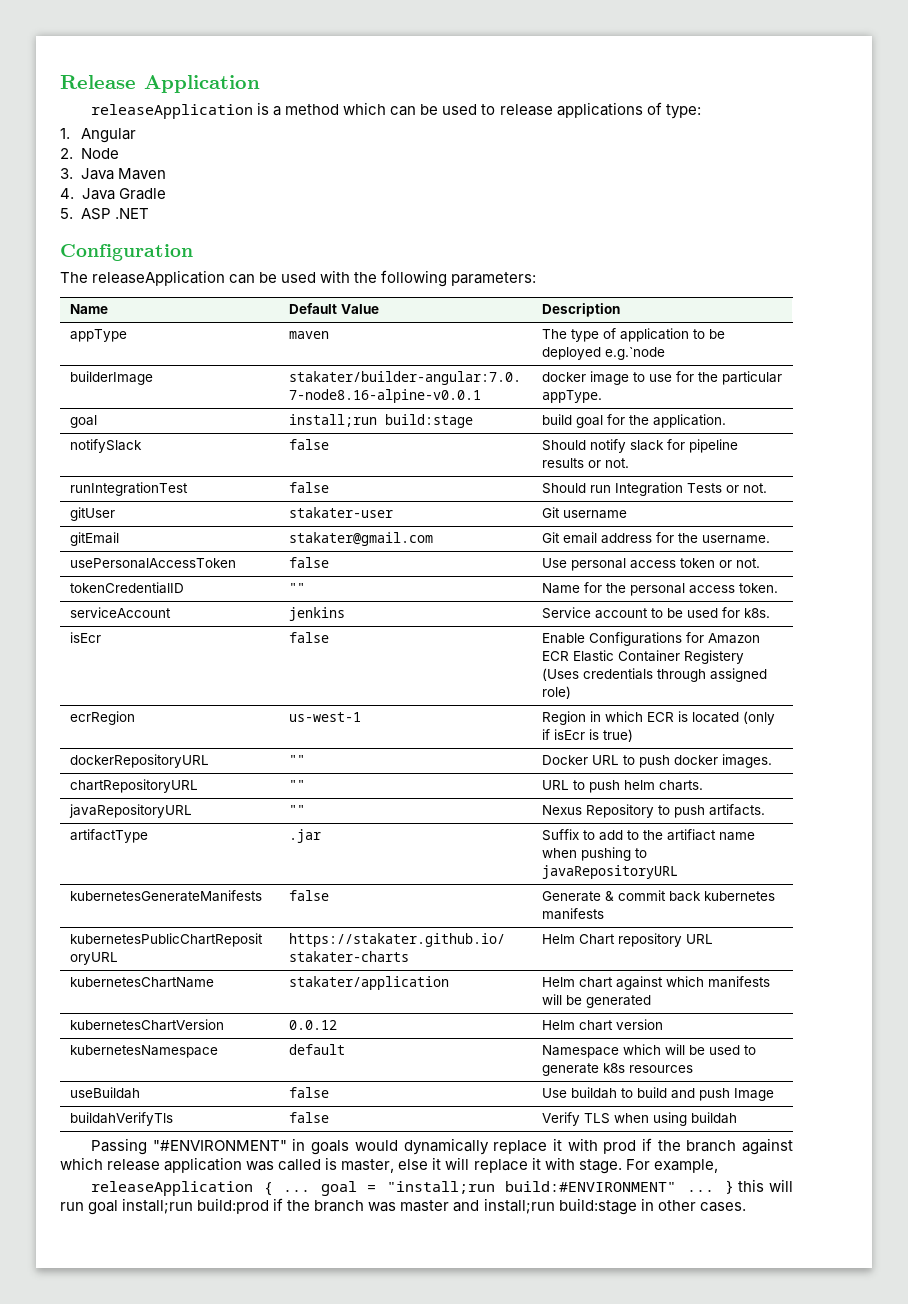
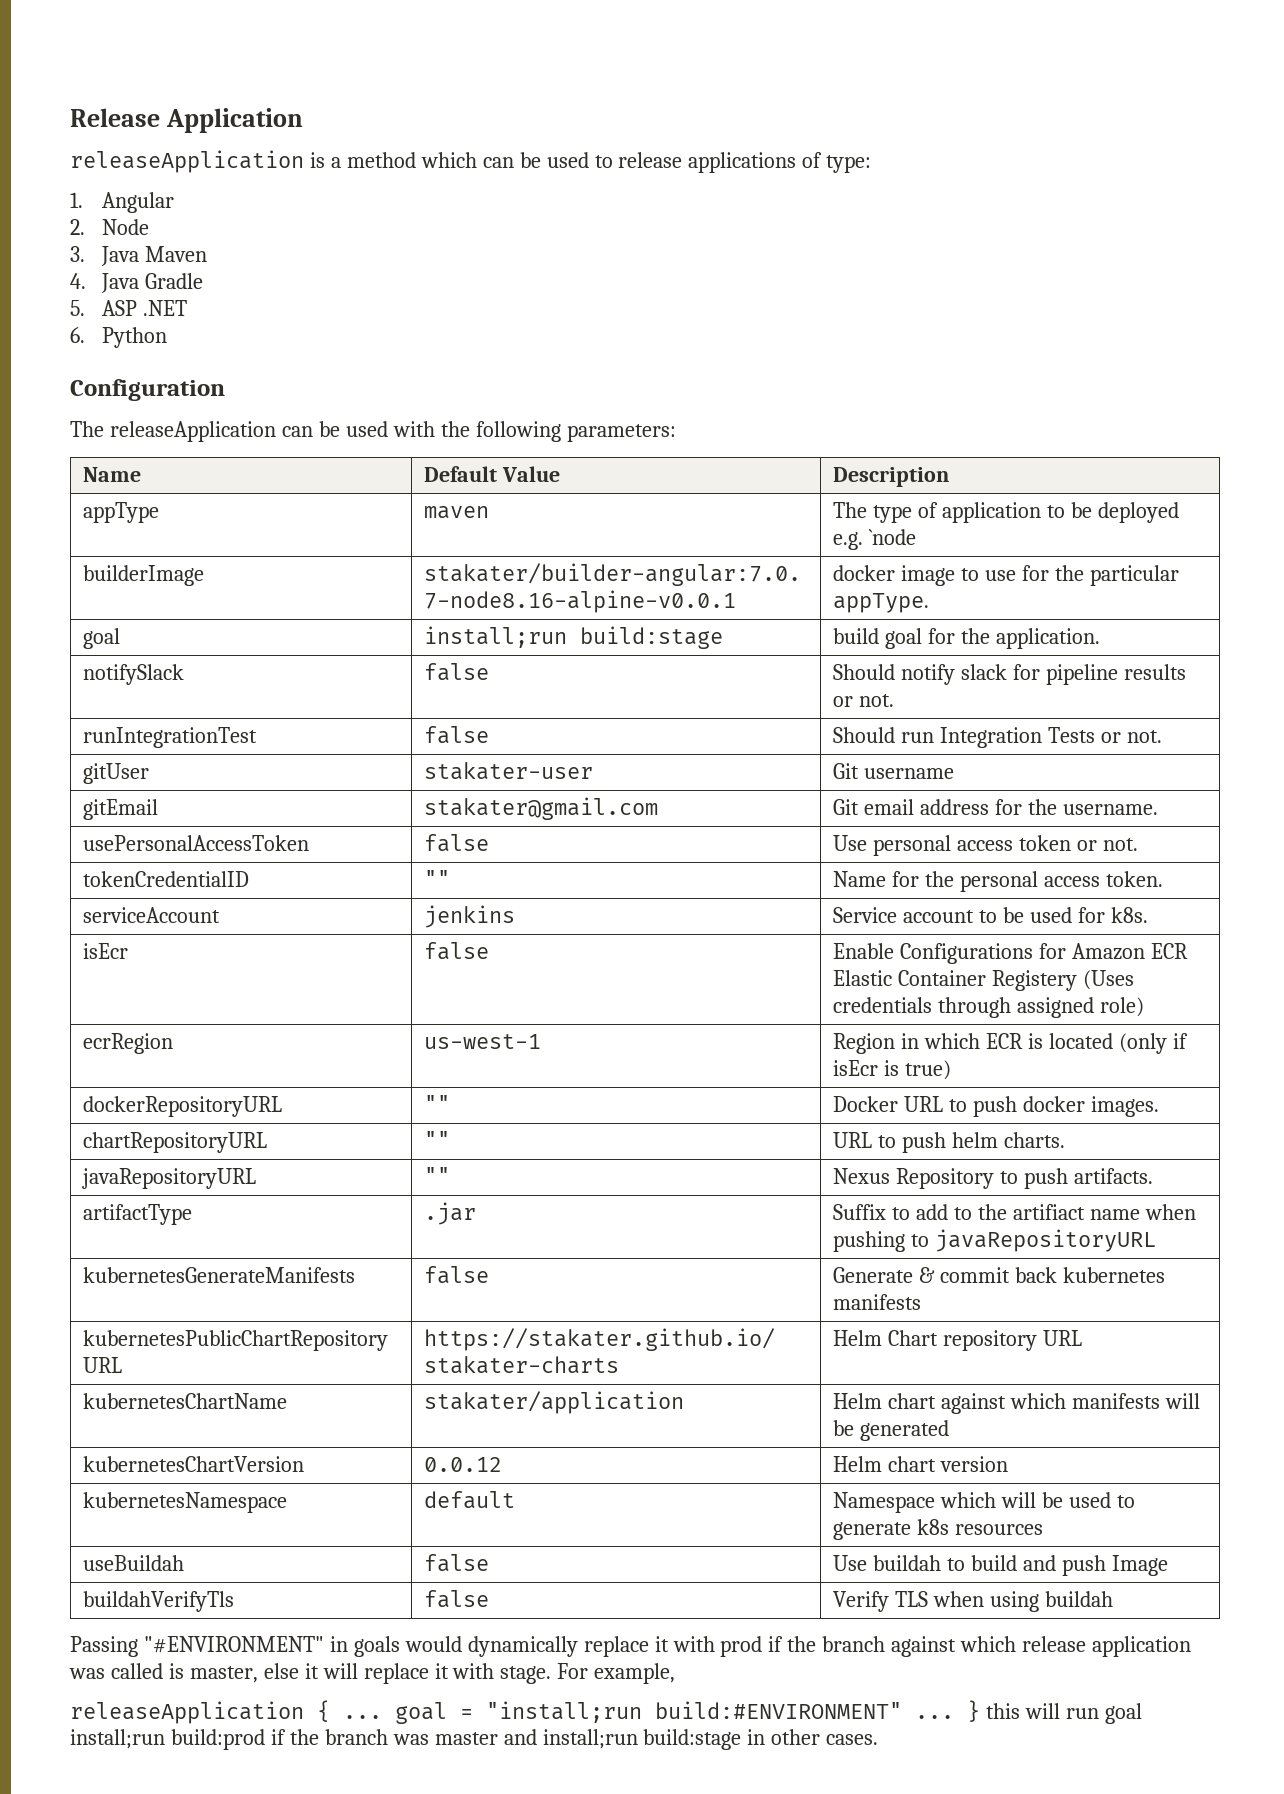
+ 6. Python
- appType | maven | The type of application to be deployed e.g.`node
+ appType | maven | The type of application to be deployed e.g. `node

